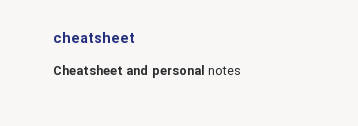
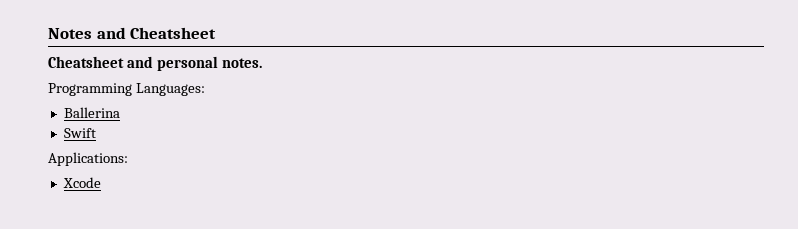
- cheatsheet
+ Notes and Cheatsheet
- Cheatsheet and personal notes
+ Cheatsheet and personal notes.
+ Programming Languages:
+ Ballerina
+ Swift
+ Applications:
+ Xcode

